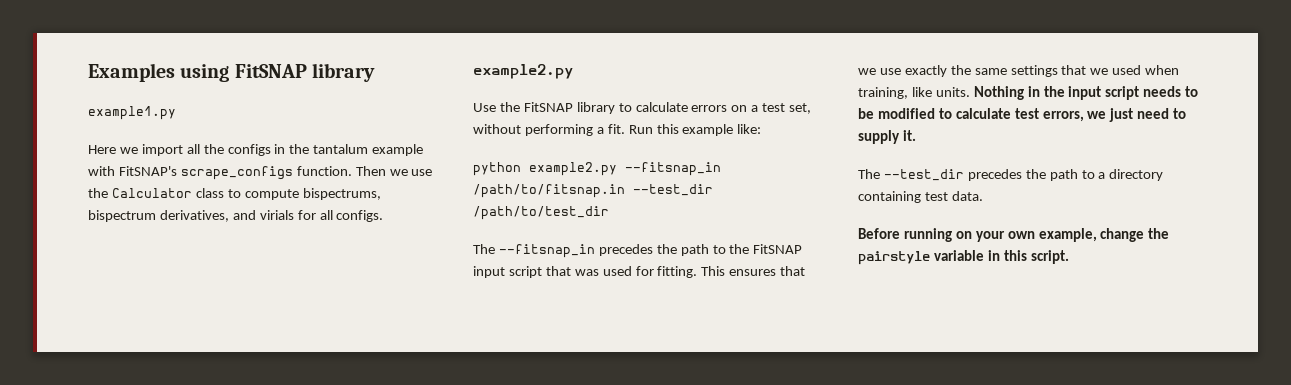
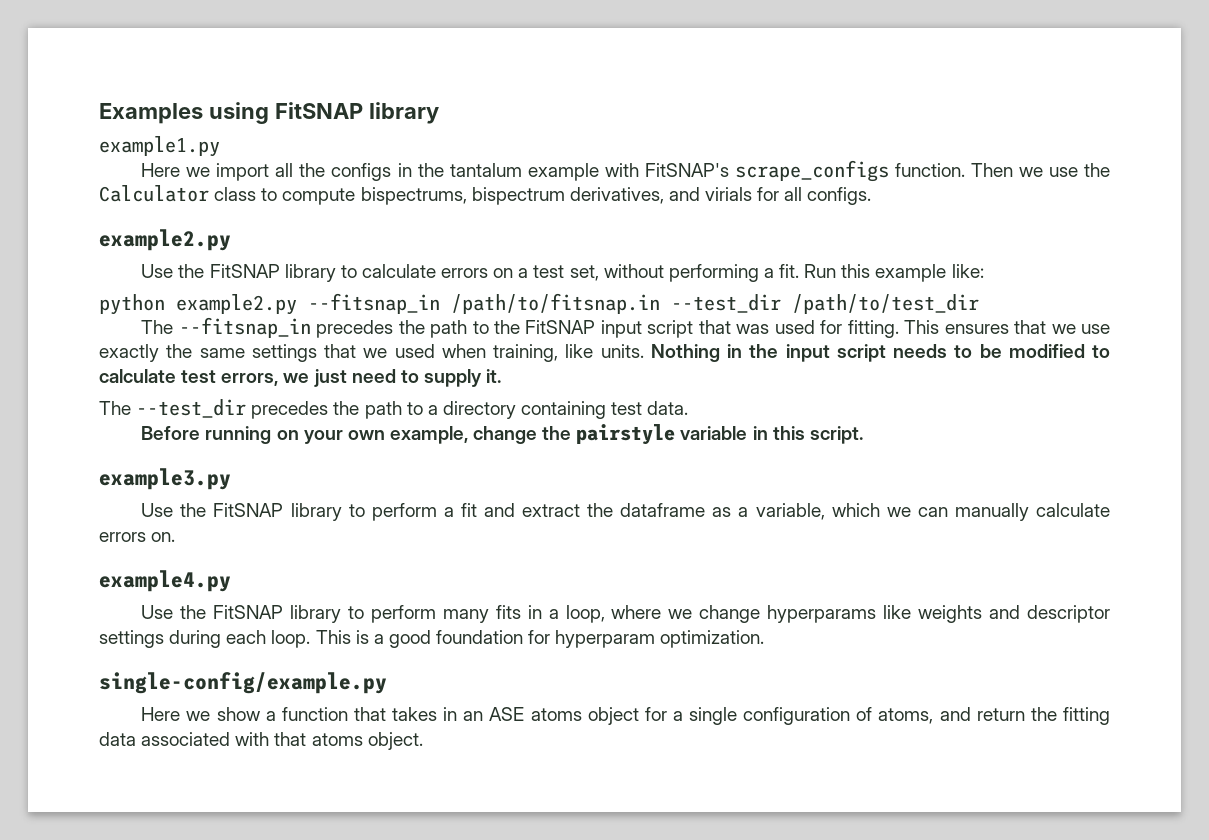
+ example3.py
+ Use the FitSNAP library to perform a fit and extract the dataframe as a variable, which we can manually calculate errors on.
+ example4.py
+ Use the FitSNAP library to perform many fits in a loop, where we change hyperparams like weights and descriptor settings during each loop. This is a good foundation for hyperparam optimization.
+ single-config/example.py
+ Here we show a function that takes in an ASE atoms object for a single configuration of atoms, and return the fitting data associated with that atoms object.

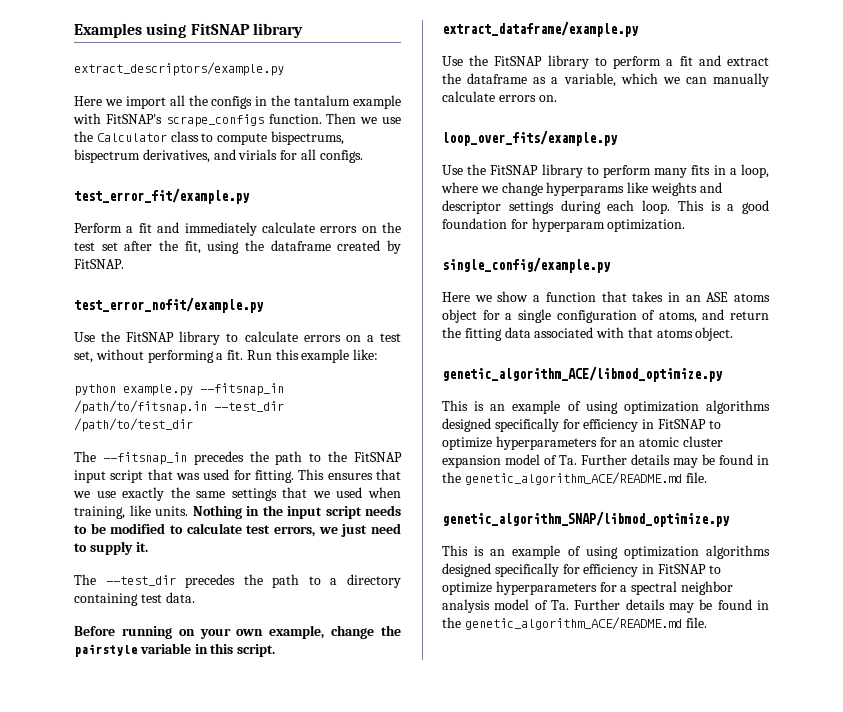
- example1.py
+ extract_descriptors/example.py
  Then we use the Calculator class to compute bispectrums, bispectrum derivatives, and virials for all configs.
- example2.py
+ test_error_fit/example.py
+ Perform a fit and immediately calculate errors on the test set after the fit, using the dataframe created by FitSNAP.
+ test_error_nofit/example.py
- python example2.py --fitsnap_in /path/to/fitsnap.in --test_dir /path/to/test_dir
+ python example.py --fitsnap_in /path/to/fitsnap.in --test_dir /path/to/test_dir
- example3.py
+ extract_dataframe/example.py
- example4.py
+ loop_over_fits/example.py
- single-config/example.py
+ single_config/example.py
+ genetic_algorithm_ACE/libmod_optimize.py
+ This is an example of using optimization algorithms designed specifically for efficiency in FitSNAP to optimize hyperparameters for an atomic cluster expansion model of Ta. Further details may be found in the genetic_algorithm_ACE/README.md file.
+ genetic_algorithm_SNAP/libmod_optimize.py
+ This is an example of using optimization algorithms designed specifically for efficiency in FitSNAP to optimize hyperparameters for a spectral neighbor analysis model of Ta. Further details may be found in the genetic_algorithm_ACE/README.md file.

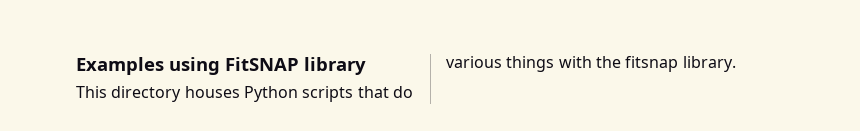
- extract_descriptors/example.py
- Here we import all the configs in the tantalum example with FitSNAP's scrape_configs function. Then we use the Calculator class to compute bispectrums, bispectrum derivatives, and virials for all configs.
- test_error_fit/example.py
- Perform a fit and immediately calculate errors on the test set after the fit, using the dataframe created by FitSNAP.
- test_error_nofit/example.py
- Use the FitSNAP library to calculate errors on a test set, without performing a fit. Run this example like:
- python example.py --fitsnap_in /path/to/fitsnap.in --test_dir /path/to/test_dir
- The --fitsnap_in precedes the path to the FitSNAP input script that was used for fitting. This ensures that we use exactly the same settings that we used when training, like units. Nothing in the input script needs to be modified to calculate test errors, we just need to supply it.
- The --test_dir precedes the path to a directory containing test data.
- Before running on your own example, change the pairstyle variable in this script.
- extract_dataframe/example.py
- Use the FitSNAP library to perform a fit and extract the dataframe as a variable, which we can manually calculate errors on.
- loop_over_fits/example.py
- Use the FitSNAP library to perform many fits in a loop, where we change hyperparams like weights and descriptor settings during each loop. This is a good foundation for hyperparam optimization.
- single_config/example.py
- Here we show a function that takes in an ASE atoms object for a single configuration of atoms, and return the fitting data associated with that atoms object.
- genetic_algorithm_ACE/libmod_optimize.py
- This is an example of using optimization algorithms designed specifically for efficiency in FitSNAP to optimize hyperparameters for an atomic cluster expansion model of Ta. Further details may be found in the genetic_algorithm_ACE/README.md file.
- genetic_algorithm_SNAP/libmod_optimize.py
- This is an example of using optimization algorithms designed specifically for efficiency in FitSNAP to optimize hyperparameters for a spectral neighbor analysis model of Ta. Further details may be found in the genetic_algorithm_ACE/README.md file.
+ This directory houses Python scripts that do various things with the fitsnap library.

